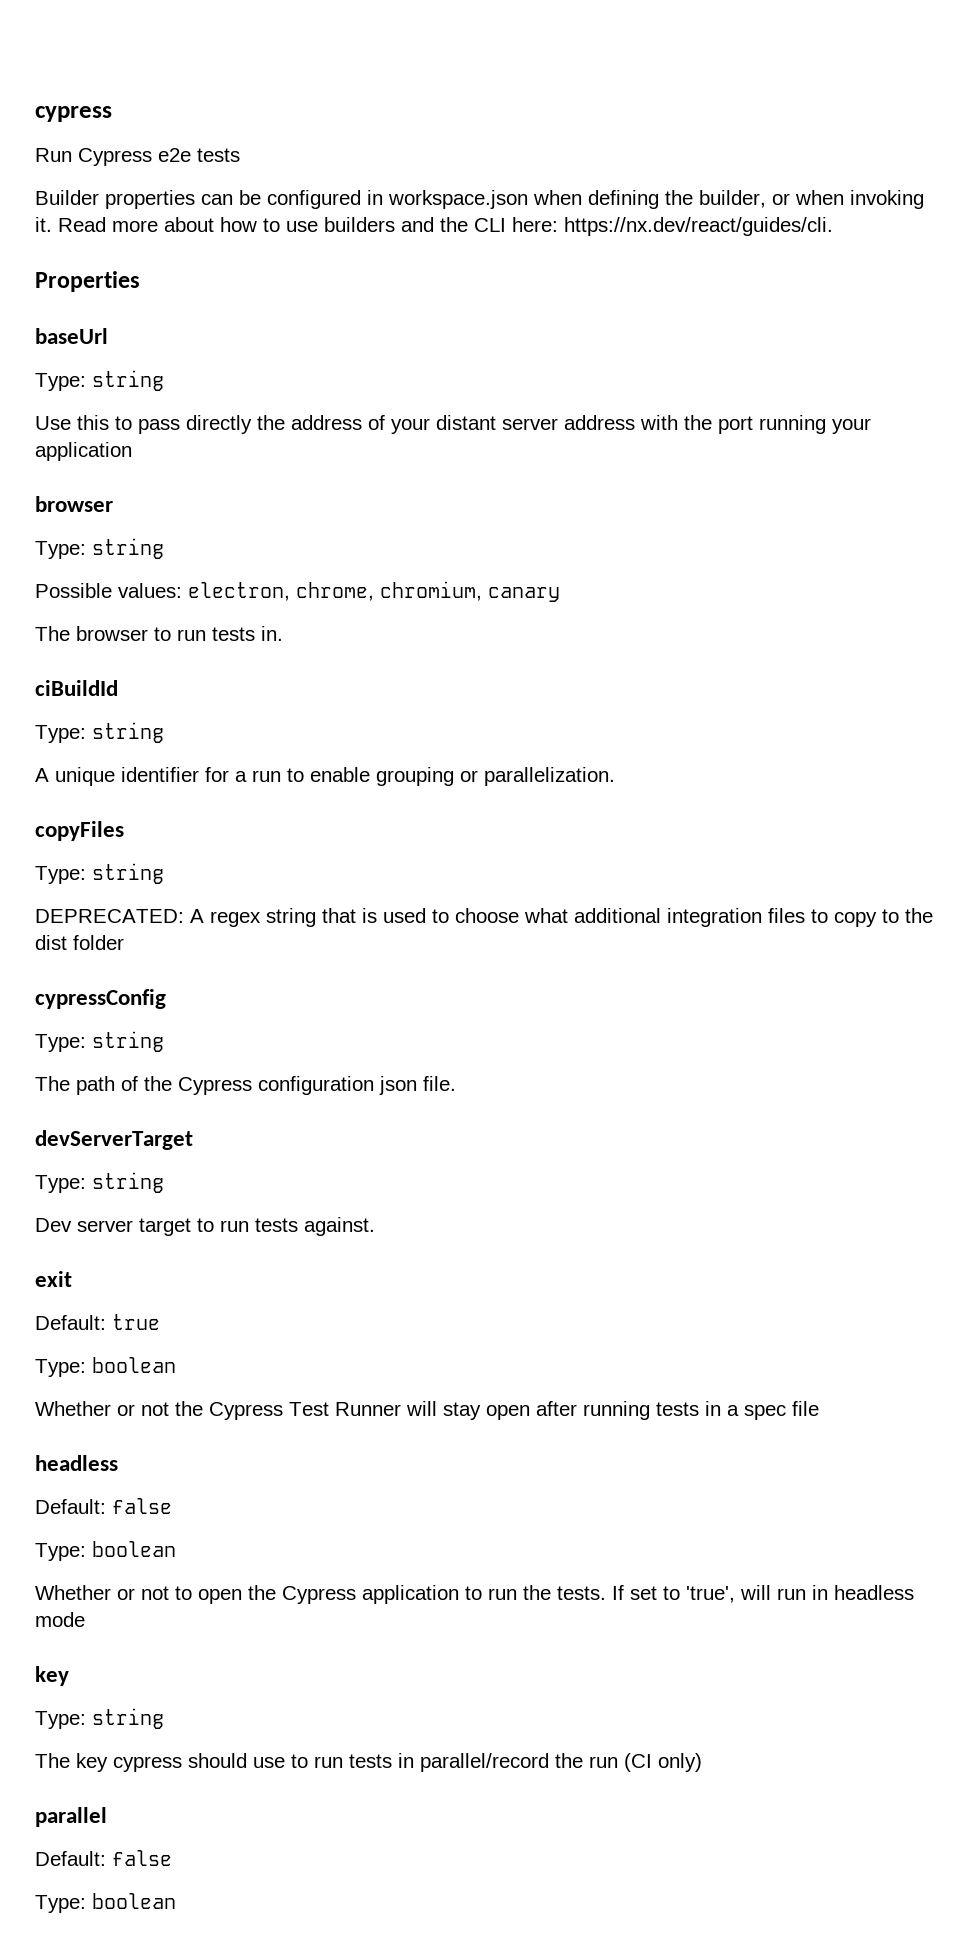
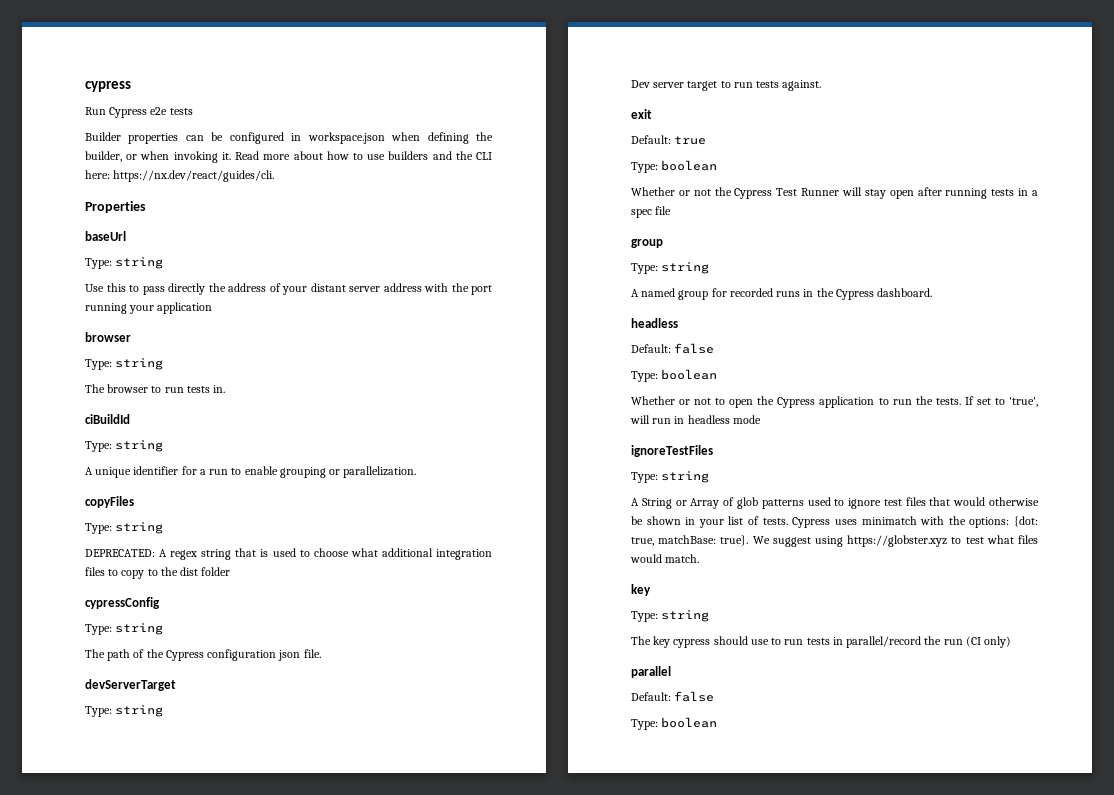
- Possible values: electron, chrome, chromium, canary
  Whether or not the Cypress Test Runner will stay open after running tests in a spec file
+ group
+ Type: string
+ A named group for recorded runs in the Cypress dashboard.
+ ignoreTestFiles
+ Type: string
+ A String or Array of glob patterns used to ignore test files that would otherwise be shown in your list of tests. Cypress uses minimatch with the options: {dot: true, matchBase: true}. We suggest using https://globster.xyz to test what files would match.

